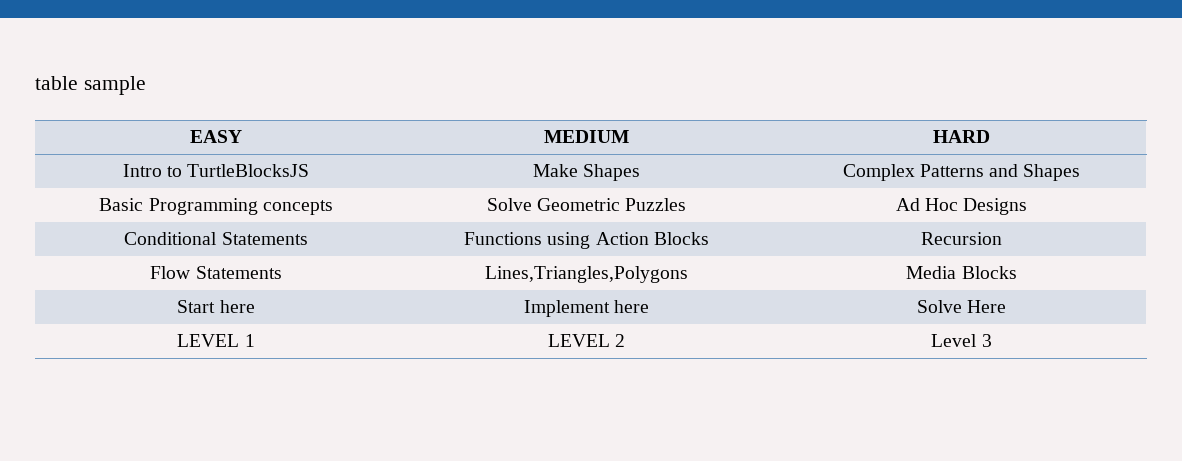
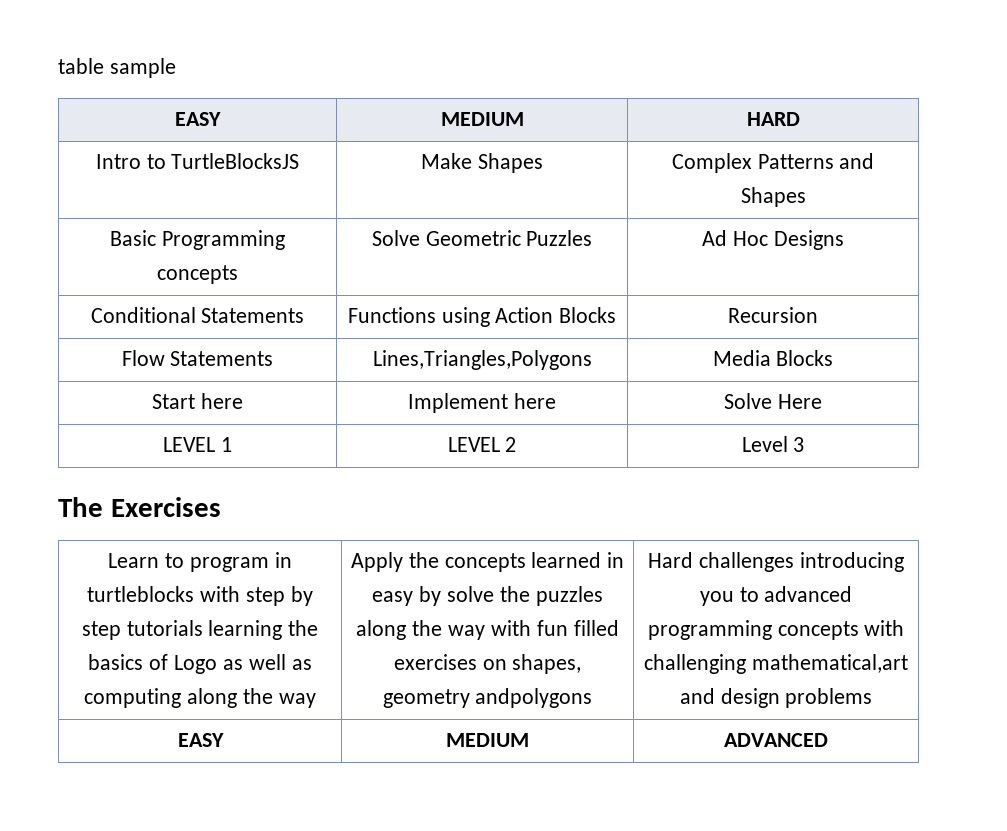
+ The Exercises
+ Learn to program in turtleblocks with step by step tutorials learning the basics of Logo as well as computing along the way | Apply the concepts learned in easy by solve the puzzles along the way with fun filled exercises on shapes, geometry andpolygons | Hard challenges introducing you to advanced programming concepts with challenging mathematical,art and design problems
+ EASY | MEDIUM | ADVANCED

